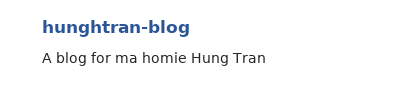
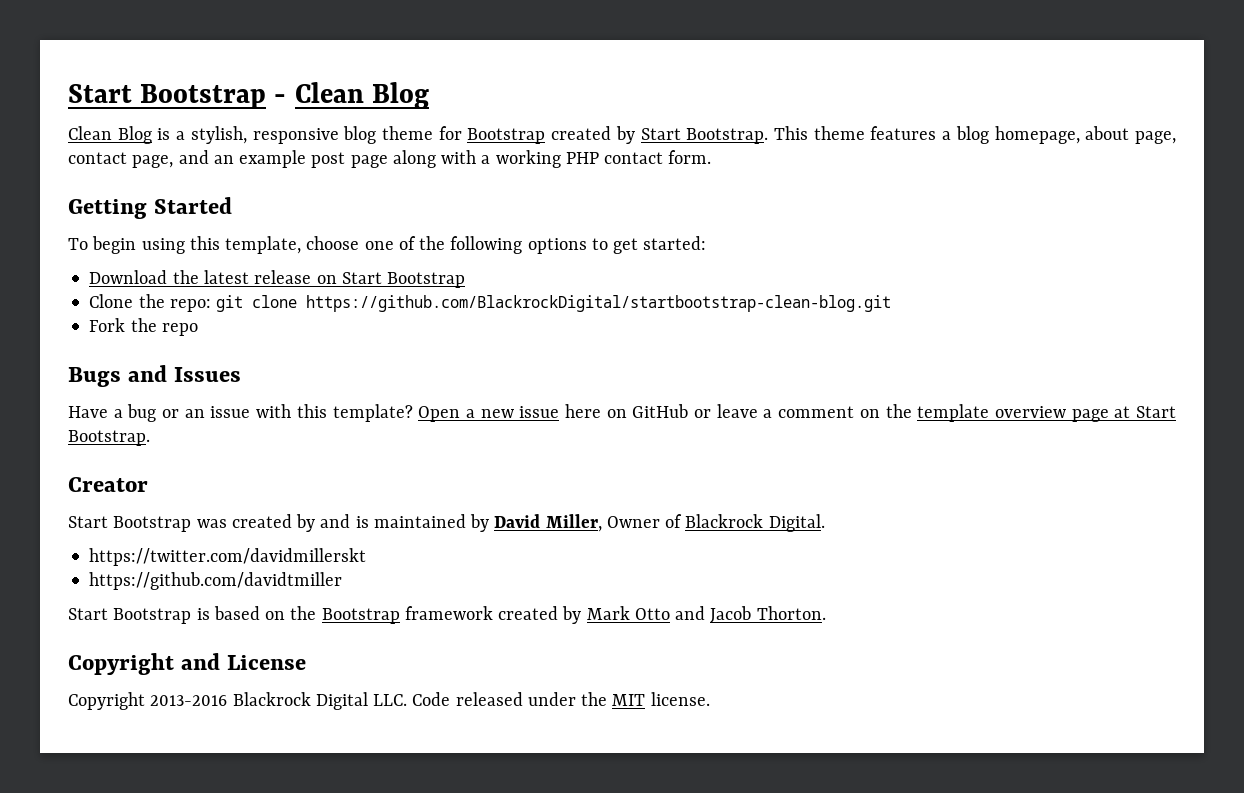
- hunghtran-blog
- A blog for ma homie Hung Tran
+ Start Bootstrap - Clean Blog
+ Clean Blog is a stylish, responsive blog theme for Bootstrap created by Start Bootstrap. This theme features a blog homepage, about page, contact page, and an example post page along with a working PHP contact form.
+ Getting Started
+ To begin using this template, choose one of the following options to get started:
+ Download the latest release on Start Bootstrap
+ Clone the repo: git clone https://github.com/BlackrockDigital/startbootstrap-clean-blog.git
+ Fork the repo
+ Bugs and Issues
+ Have a bug or an issue with this template? Open a new issue here on GitHub or leave a comment on the template overview page at Start Bootstrap.
+ Creator
+ Start Bootstrap was created by and is maintained by David Miller, Owner of Blackrock Digital.
+ https://twitter.com/davidmillerskt
+ https://github.com/davidtmiller
+ Start Bootstrap is based on the Bootstrap framework created by Mark Otto and Jacob Thorton.
+ Copyright and License
+ Copyright 2013-2016 Blackrock Digital LLC. Code released under the MIT license.

